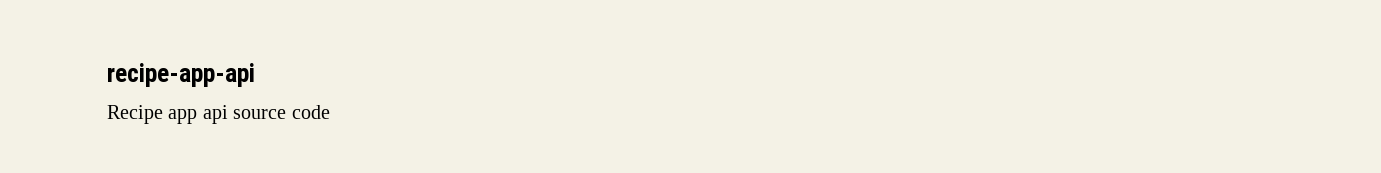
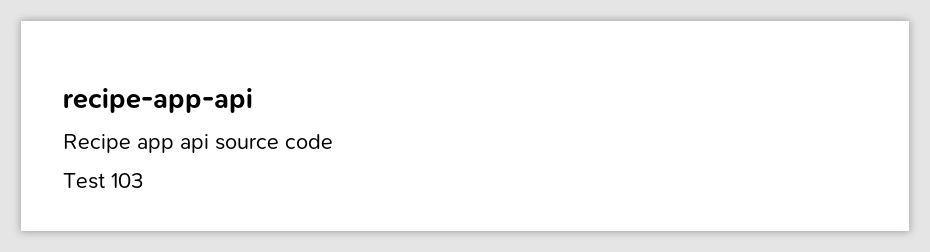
+ Test 103

